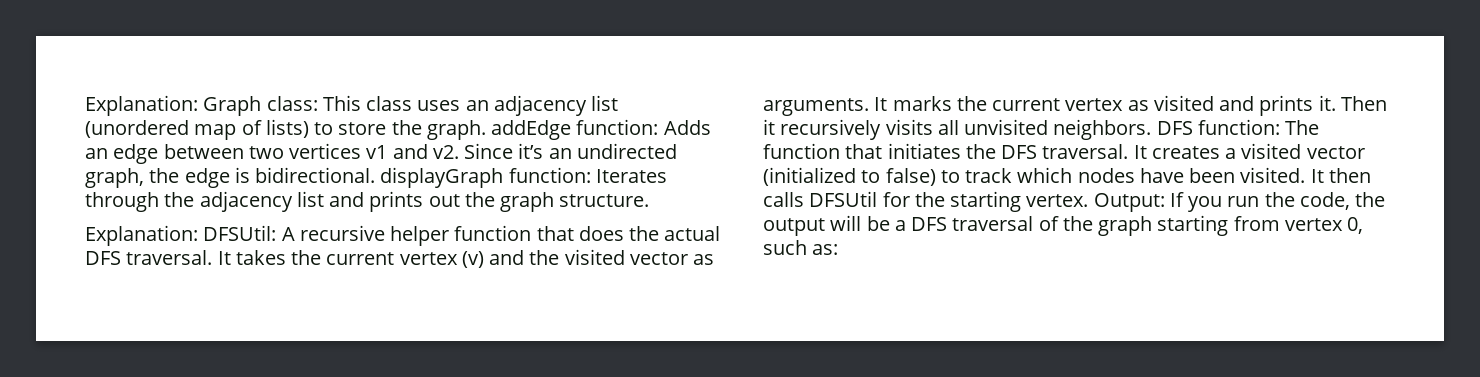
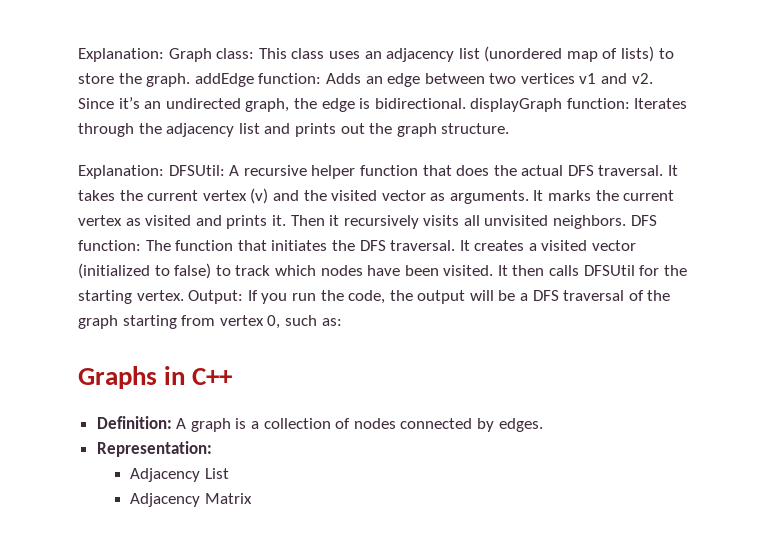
+ Graphs in C++
+ Definition: A graph is a collection of nodes connected by edges.
+ Representation:
+ Adjacency List
+ Adjacency Matrix

